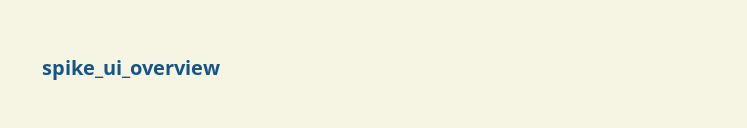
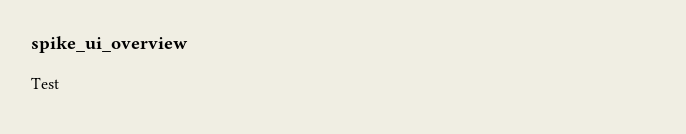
+ Test

